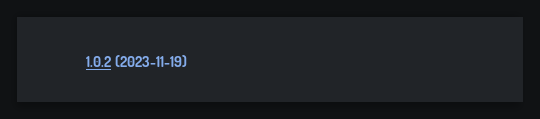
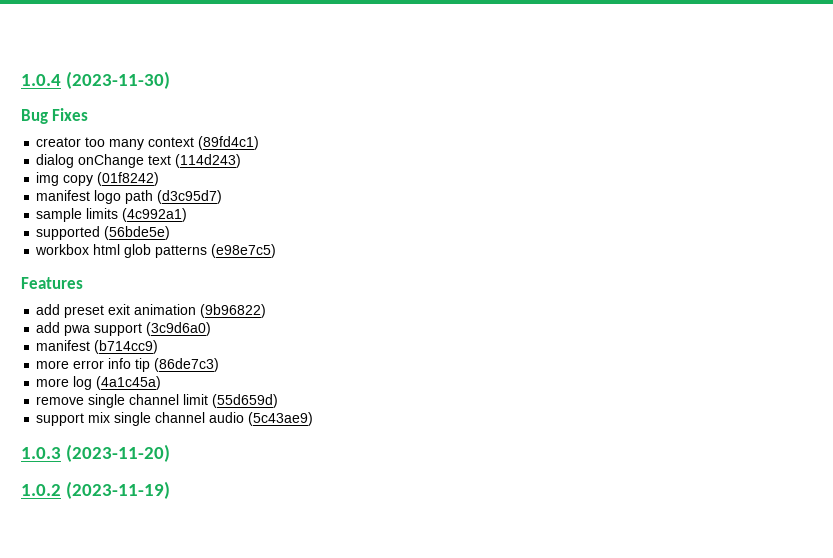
+ 1.0.4 (2023-11-30)
+ Bug Fixes
+ creator too many context (89fd4c1)
+ dialog onChange text (114d243)
+ img copy (01f8242)
+ manifest logo path (d3c95d7)
+ sample limits (4c992a1)
+ supported (56bde5e)
+ workbox html glob patterns (e98e7c5)
+ Features
+ add preset exit animation (9b96822)
+ add pwa support (3c9d6a0)
+ manifest (b714cc9)
+ more error info tip (86de7c3)
+ more log (4a1c45a)
+ remove single channel limit (55d659d)
+ support mix single channel audio (5c43ae9)
+ 1.0.3 (2023-11-20)

